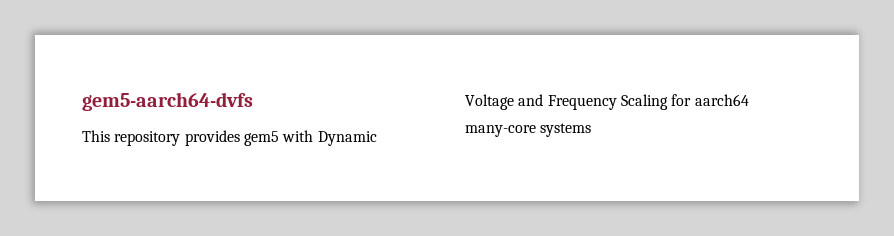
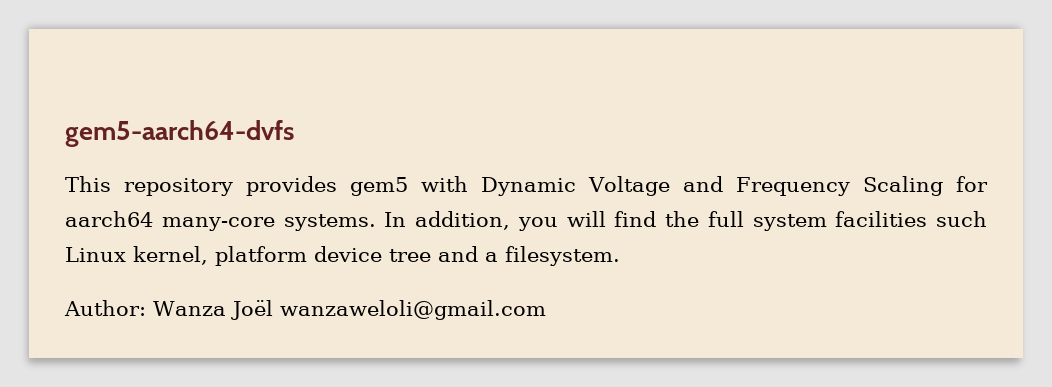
- This repository provides gem5 with Dynamic Voltage and Frequency Scaling for aarch64 many-core systems
+ This repository provides gem5 with Dynamic Voltage and Frequency Scaling for aarch64 many-core systems. In addition, you will find the full system facilities such Linux kernel, platform device tree and a filesystem.
+ Author: Wanza Joël wanzaweloli@gmail.com

